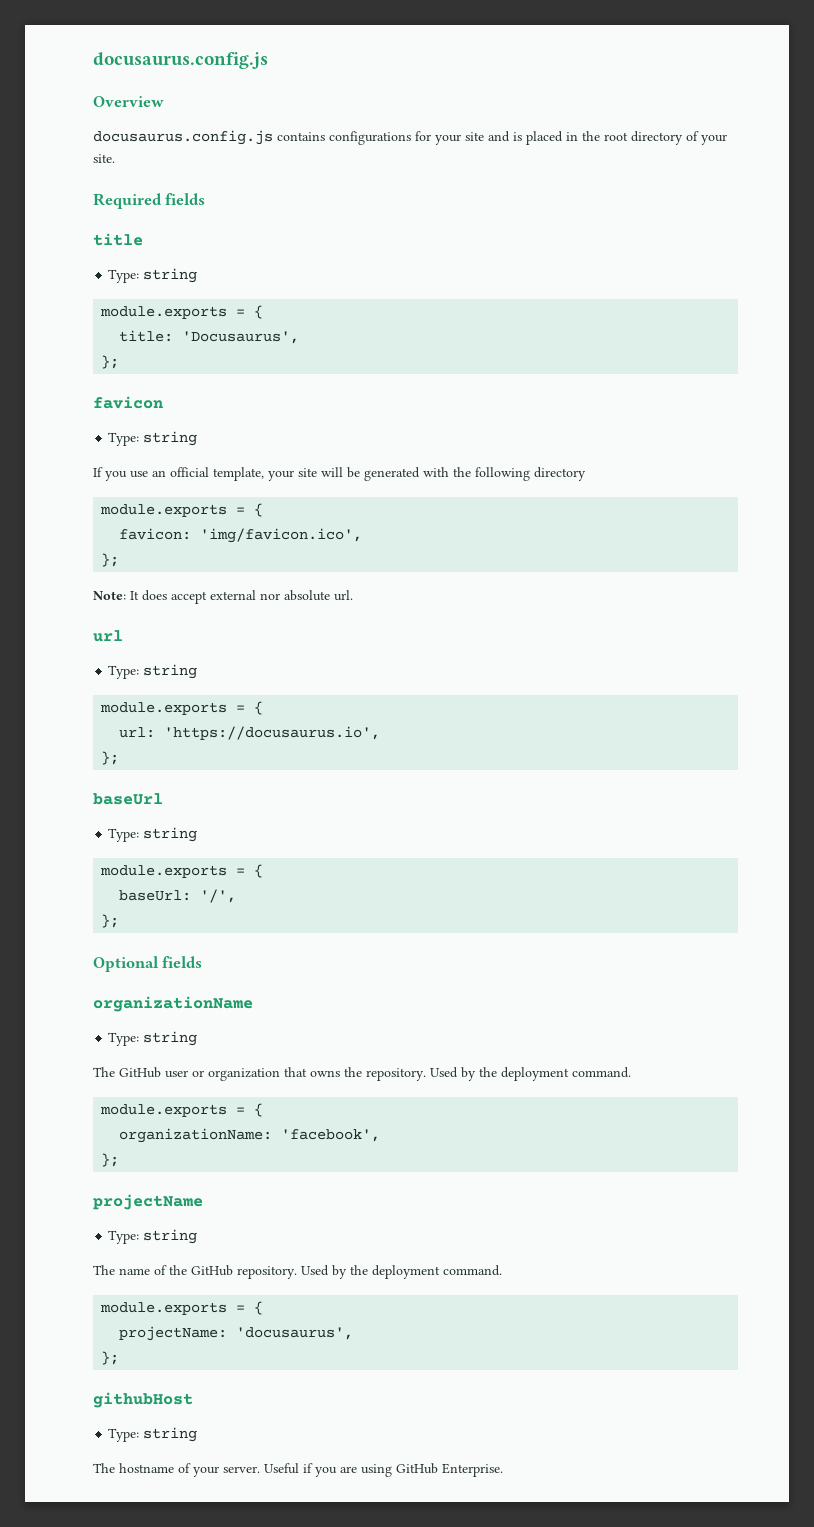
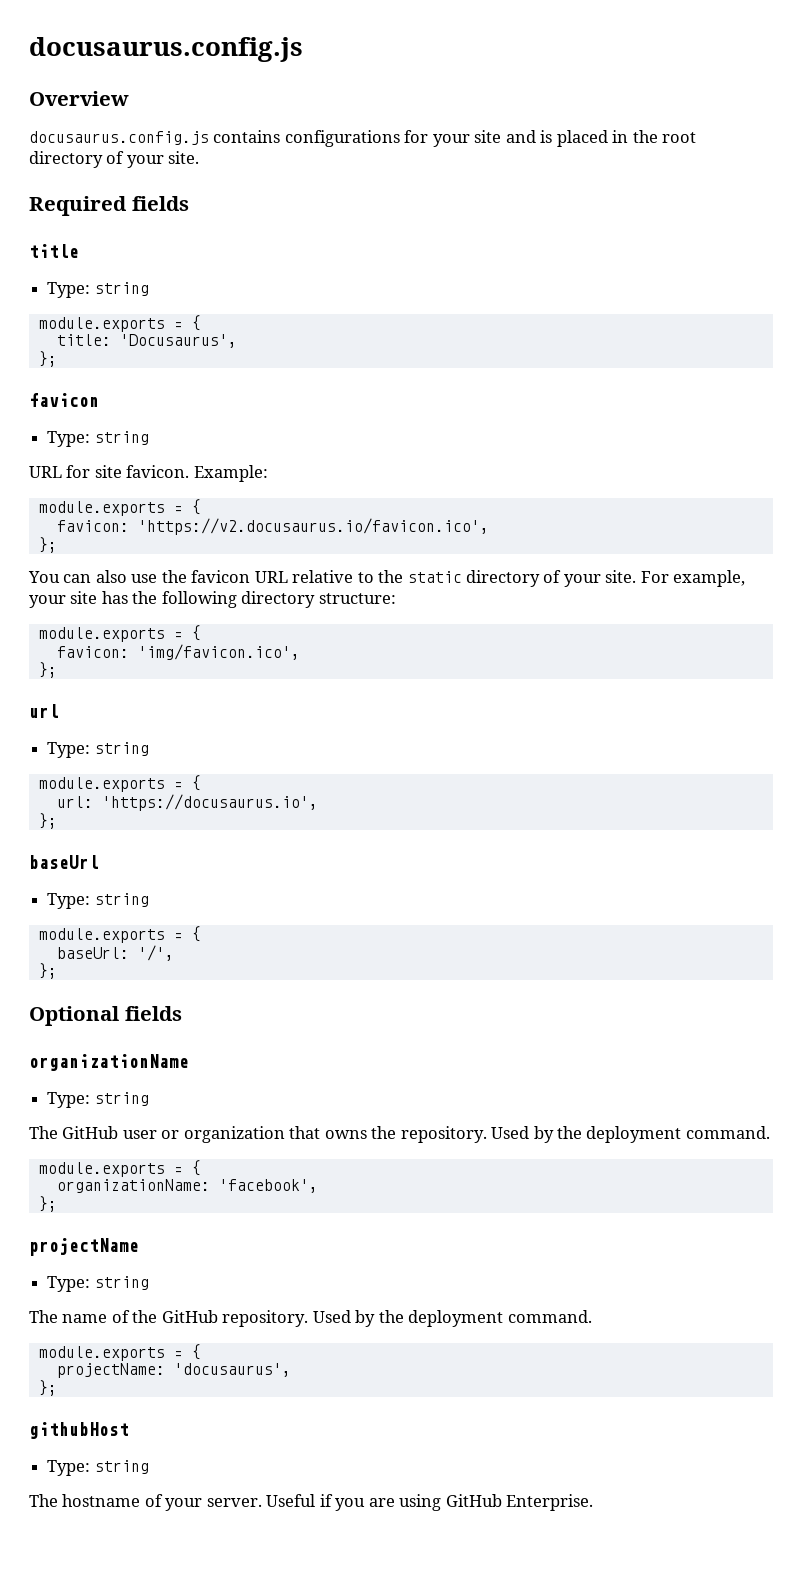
- If you use an official template, your site will be generated with the following directory
+ URL for site favicon. Example:
+ module.exports = {
+ favicon: 'https://v2.docusaurus.io/favicon.ico',
+ };
+ You can also use the favicon URL relative to the static directory of your site. For example, your site has the following directory structure:
- Note: It does accept external nor absolute url.

